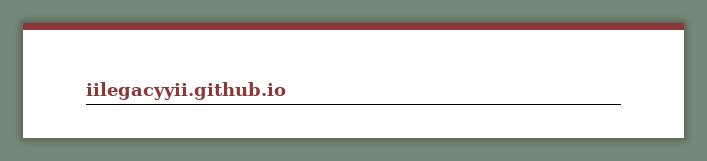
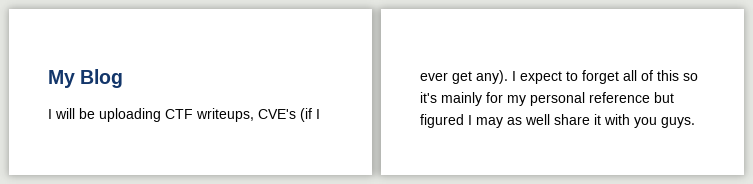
- iilegacyyii.github.io
+ My Blog
+ I will be uploading CTF writeups, CVE's (if I ever get any). I expect to forget all of this so it's mainly for my personal reference but figured I may as well share it with you guys.

